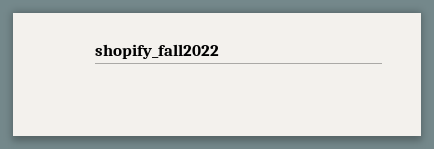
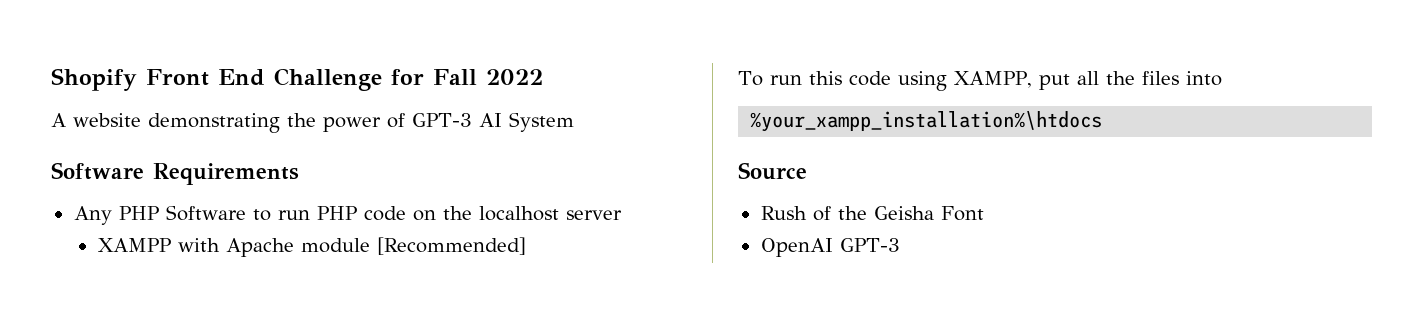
- shopify_fall2022
+ Shopify Front End Challenge for Fall 2022
+ A website demonstrating the power of GPT-3 AI System
+ Software Requirements
+ Any PHP Software to run PHP code on the localhost server
+ XAMPP with Apache module [Recommended]
+ To run this code using XAMPP, put all the files into
+ %your_xampp_installation%\htdocs
+ Source
+ Rush of the Geisha Font
+ OpenAI GPT-3

